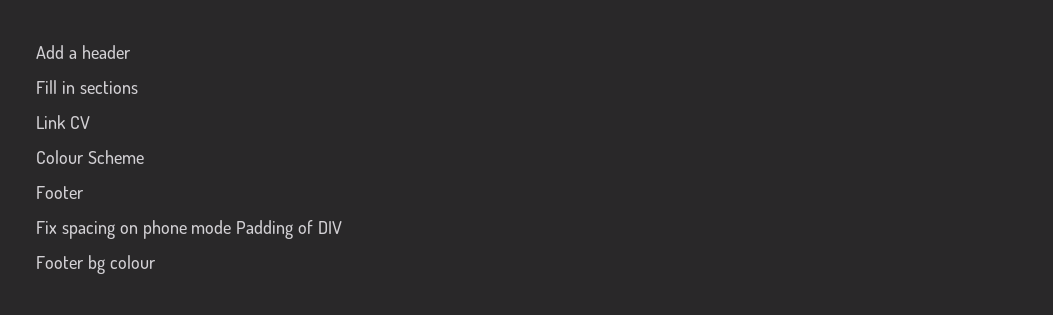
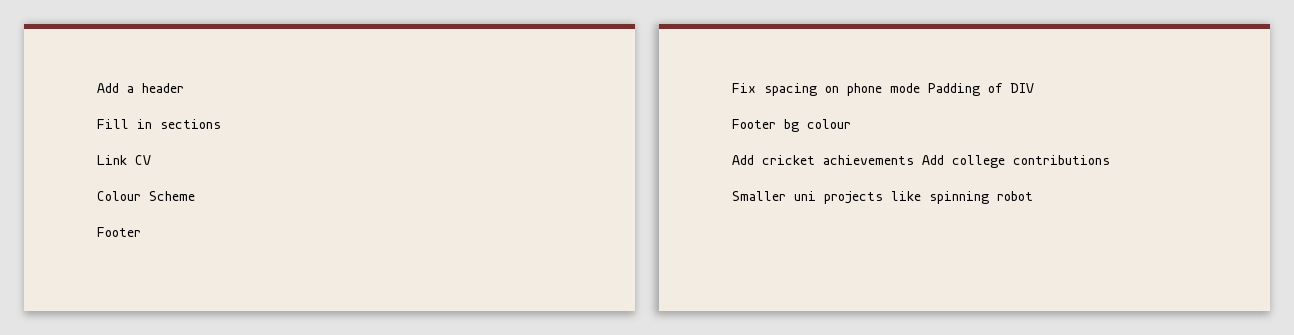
+ Add cricket achievements Add college contributions
+ Smaller uni projects like spinning robot

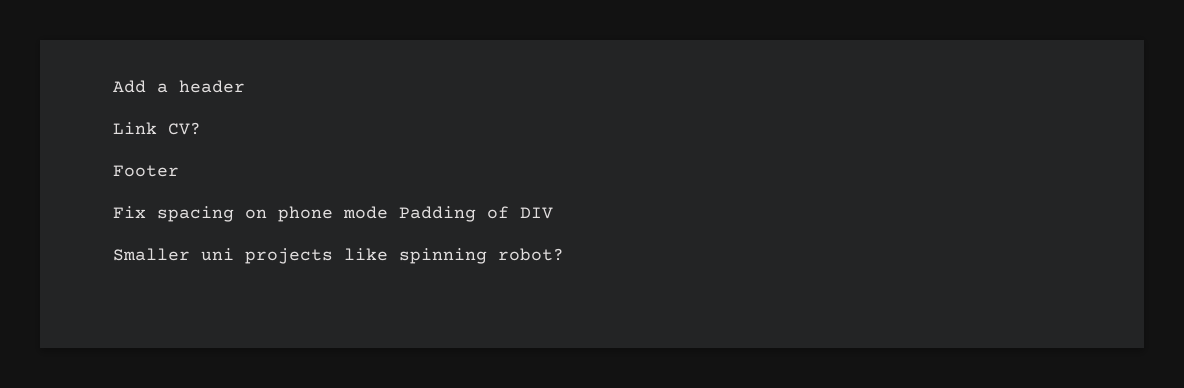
- Fill in sections
- Link CV
- Colour Scheme
+ Link CV?
- Footer bg colour
- Add cricket achievements Add college contributions
- Smaller uni projects like spinning robot
+ Smaller uni projects like spinning robot?

